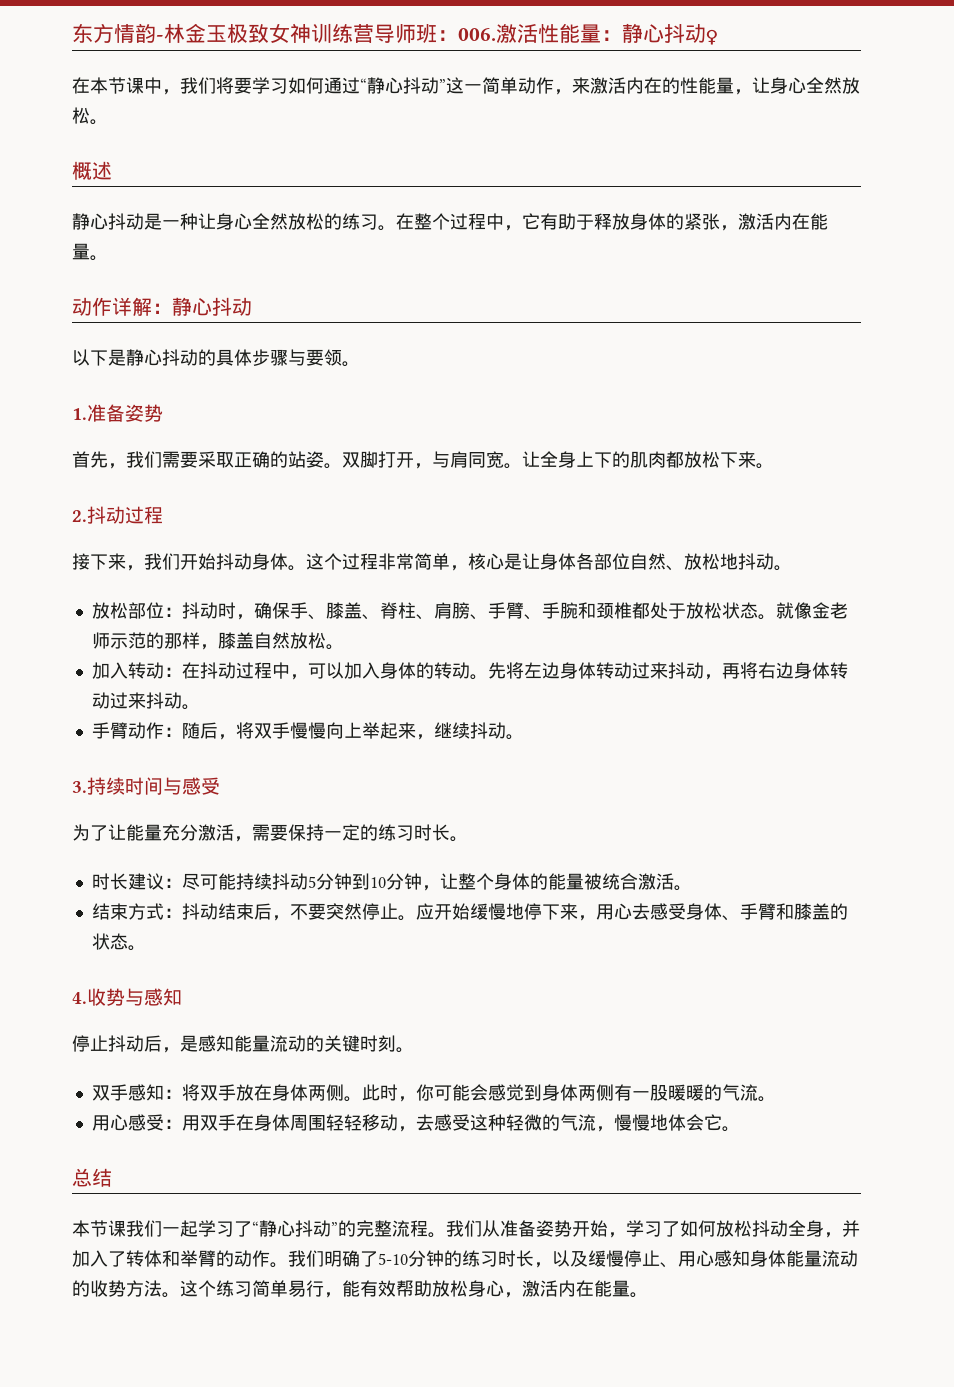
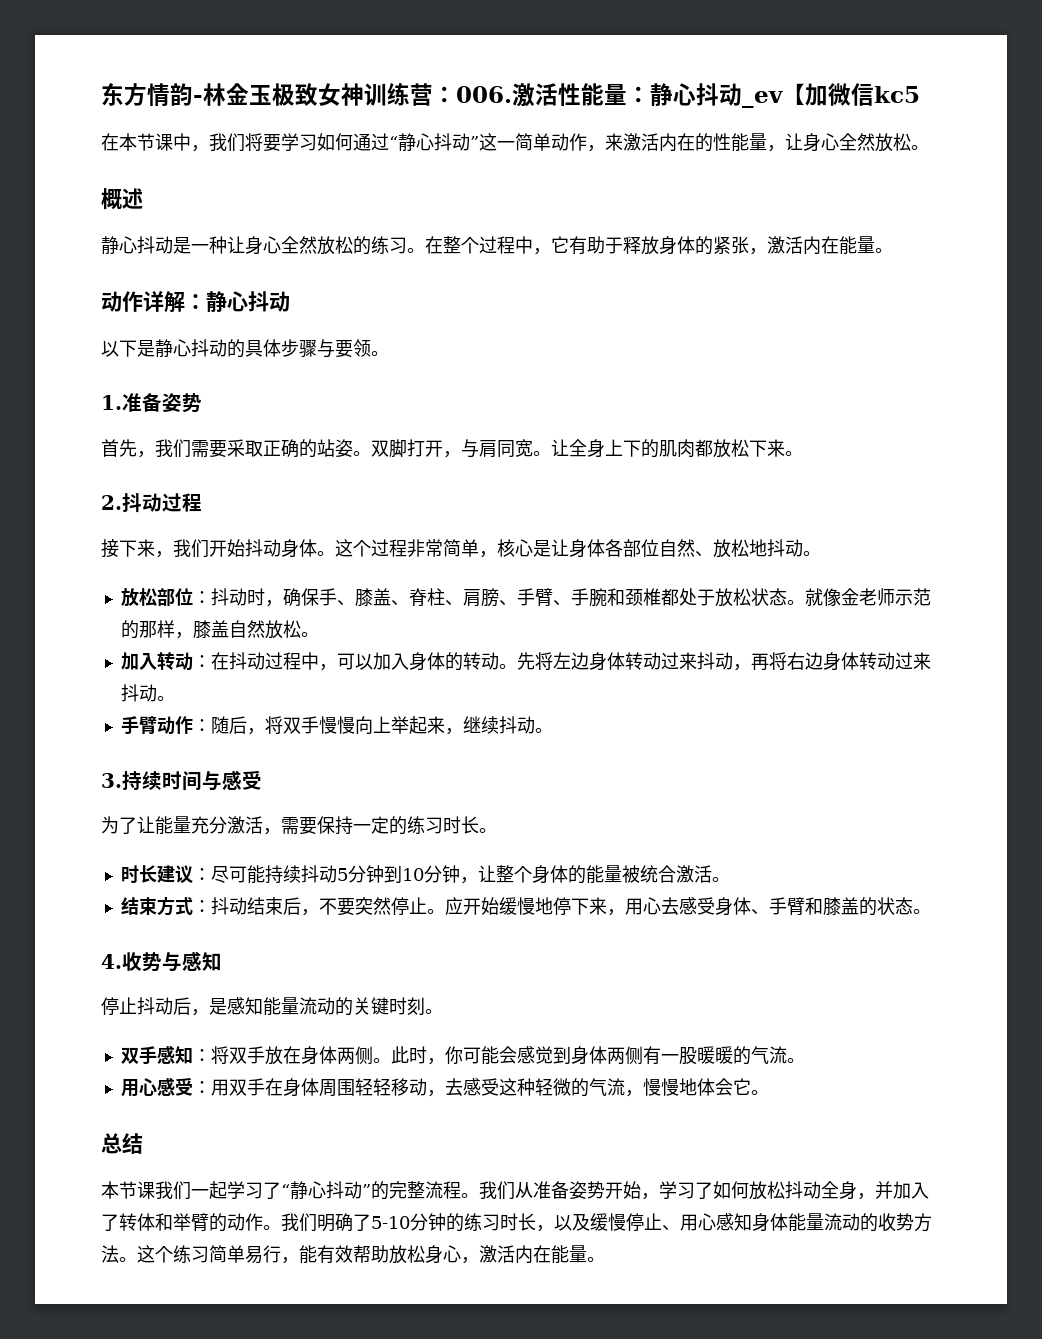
- 东方情韵-林金玉极致女神训练营导师班：006.激活性能量：静心抖动♀
+ 东方情韵-林金玉极致女神训练营：006.激活性能量：静心抖动_ev【加微信kc5

